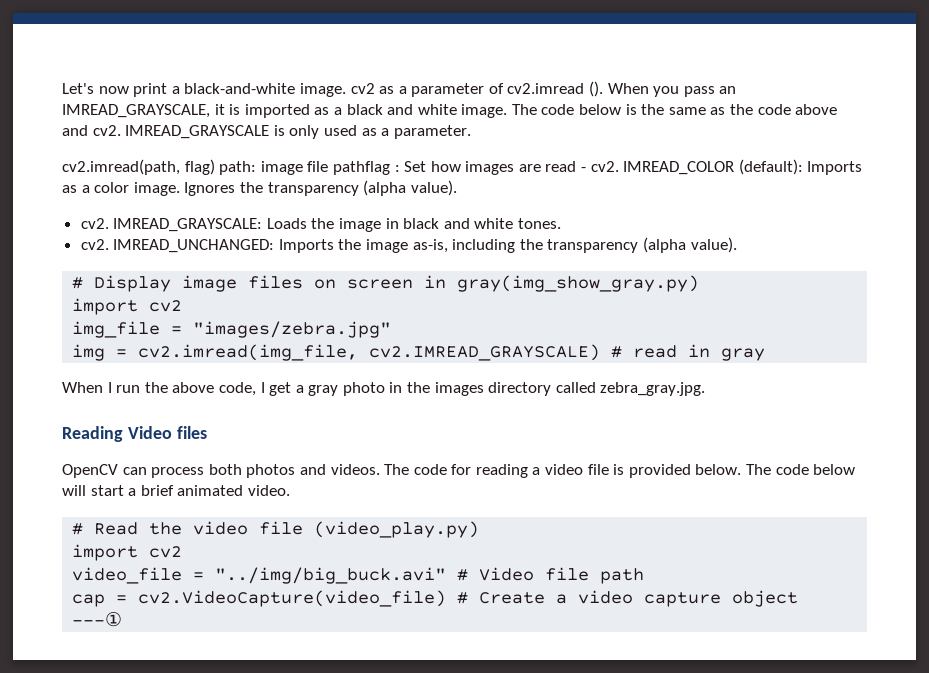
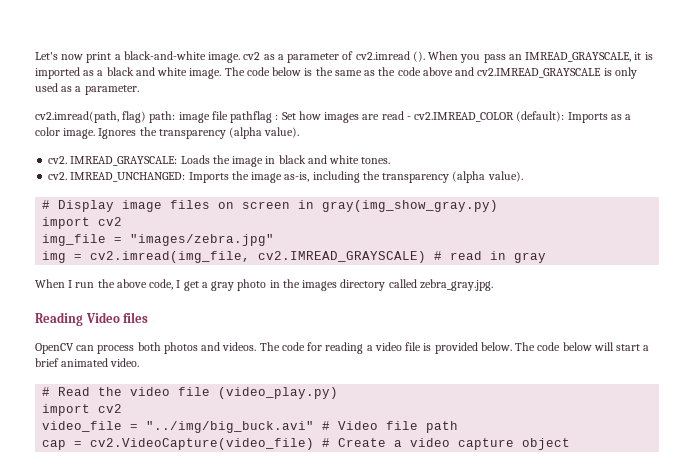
- The code below is the same as the code above and cv2. IMREAD_GRAYSCALE is only used as a parameter.
+ The code below is the same as the code above and cv2.IMREAD_GRAYSCALE is only used as a parameter.
- cv2.imread(path, flag) path: image file pathflag : Set how images are read - cv2. IMREAD_COLOR (default): Imports as a color image.
+ cv2.imread(path, flag) path: image file pathflag : Set how images are read - cv2.IMREAD_COLOR (default): Imports as a color image.
- cap = cv2.VideoCapture(video_file) # Create a video capture object ---①
+ cap = cv2.VideoCapture(video_file) # Create a video capture object

